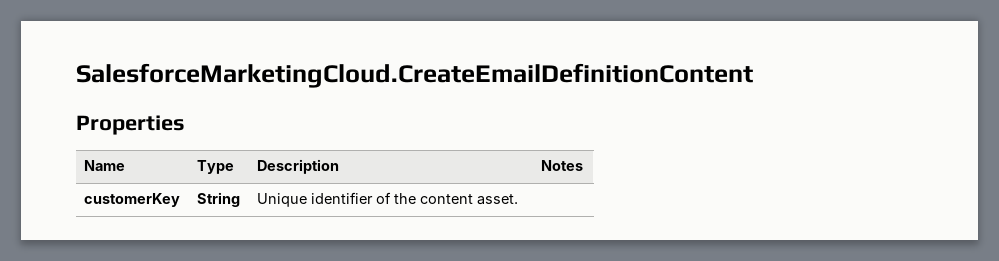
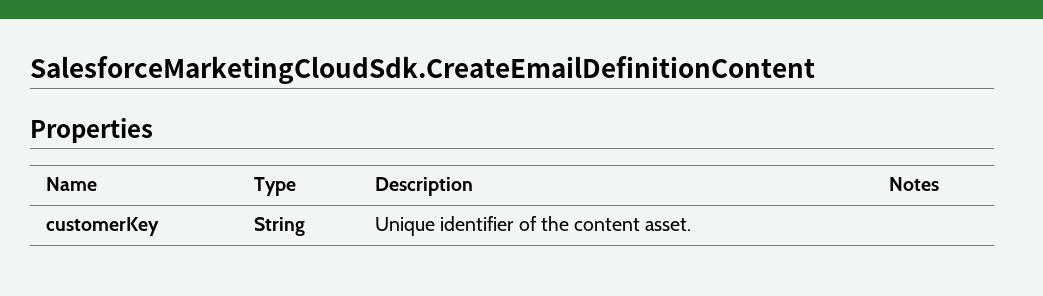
- SalesforceMarketingCloud.CreateEmailDefinitionContent
+ SalesforceMarketingCloudSdk.CreateEmailDefinitionContent

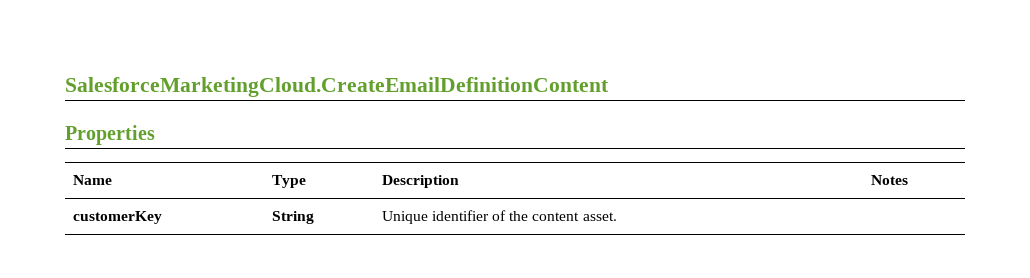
- SalesforceMarketingCloudSdk.CreateEmailDefinitionContent
+ SalesforceMarketingCloud.CreateEmailDefinitionContent

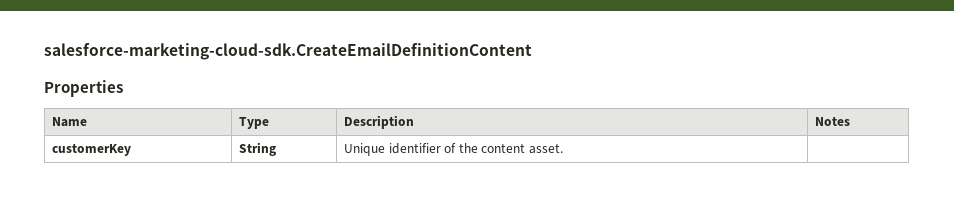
- SalesforceMarketingCloud.CreateEmailDefinitionContent
+ salesforce-marketing-cloud-sdk.CreateEmailDefinitionContent

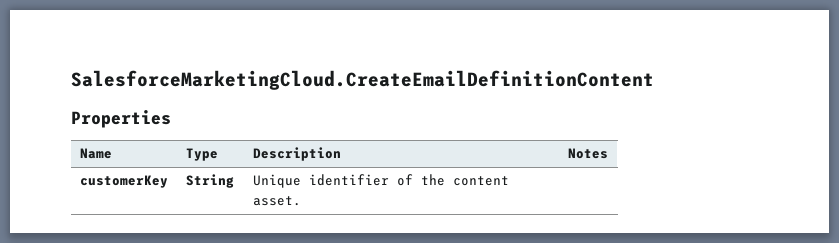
- salesforce-marketing-cloud-sdk.CreateEmailDefinitionContent
+ SalesforceMarketingCloud.CreateEmailDefinitionContent

